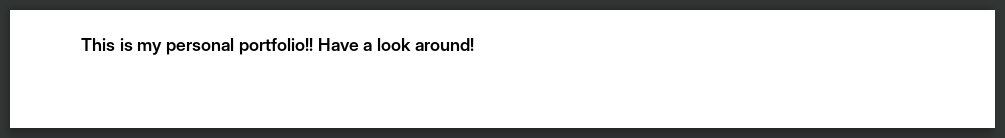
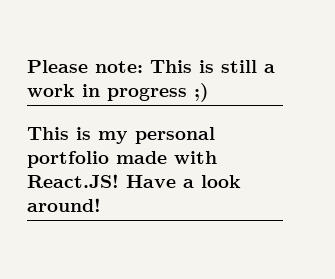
- This is my personal portfolio!!
+ Please note: This is still a work in progress ;)
+ This is my personal portfolio made with React.JS!

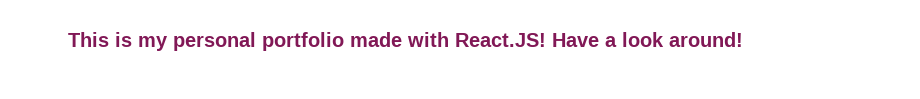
- Please note: This is still a work in progress ;)

